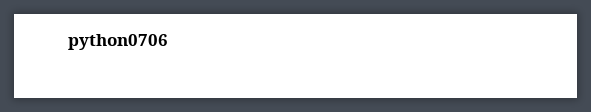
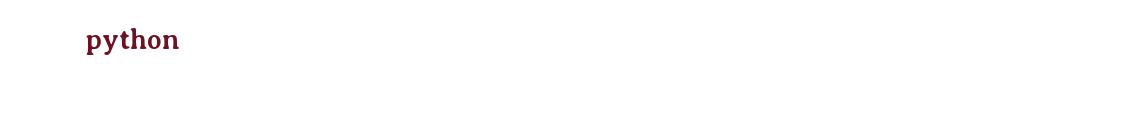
- python0706
+ python

